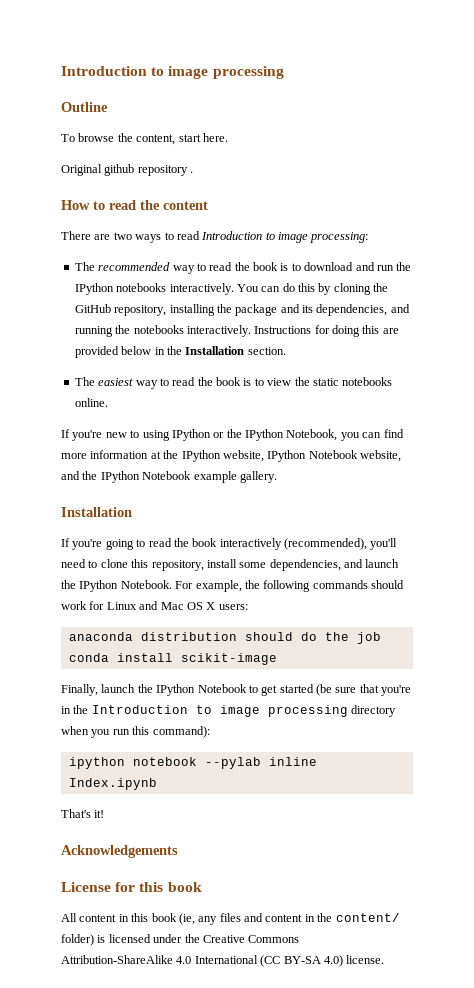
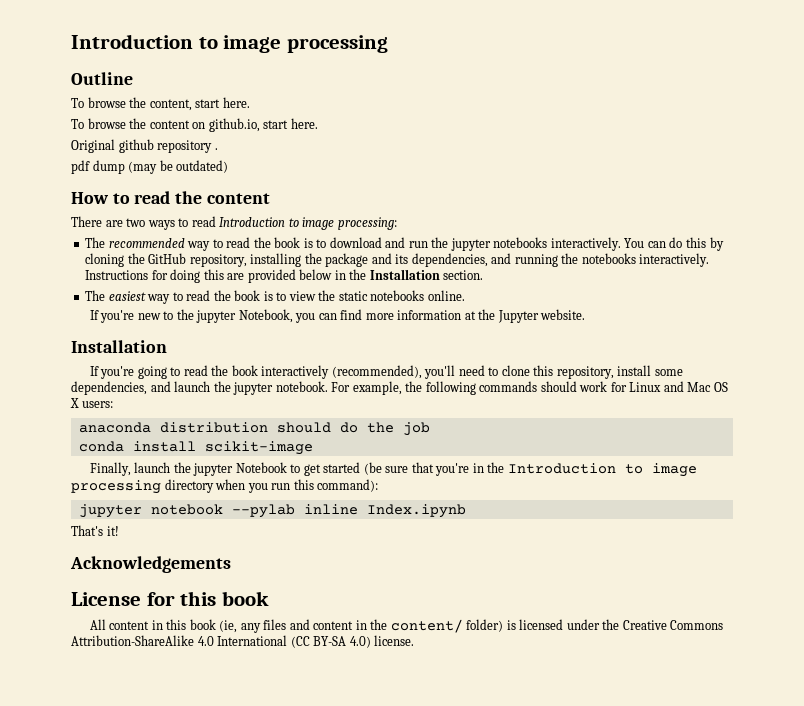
+ To browse the content on github.io, start here.
+ pdf dump (may be outdated)
- The recommended way to read the book is to download and run the IPython notebooks interactively.
+ The recommended way to read the book is to download and run the jupyter notebooks interactively.
- If you're new to using IPython or the IPython Notebook, you can find more information at the IPython website, IPython Notebook website, and the IPython Notebook example gallery.
+ If you're new to the jupyter Notebook, you can find more information at the Jupyter website.
- If you're going to read the book interactively (recommended), you'll need to clone this repository, install some dependencies, and launch the IPython Notebook.
+ If you're going to read the book interactively (recommended), you'll need to clone this repository, install some dependencies, and launch the jupyter notebook.
- Finally, launch the IPython Notebook to get started (be sure that you're in the Introduction to image processing directory when you run this command):
+ Finally, launch the jupyter Notebook to get started (be sure that you're in the Introduction to image processing directory when you run this command):
- ipython notebook --pylab inline Index.ipynb
+ jupyter notebook --pylab inline Index.ipynb

